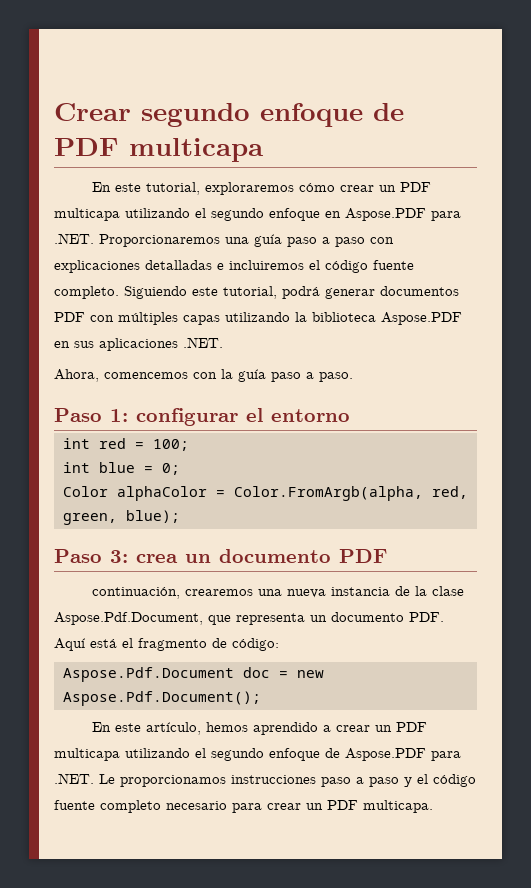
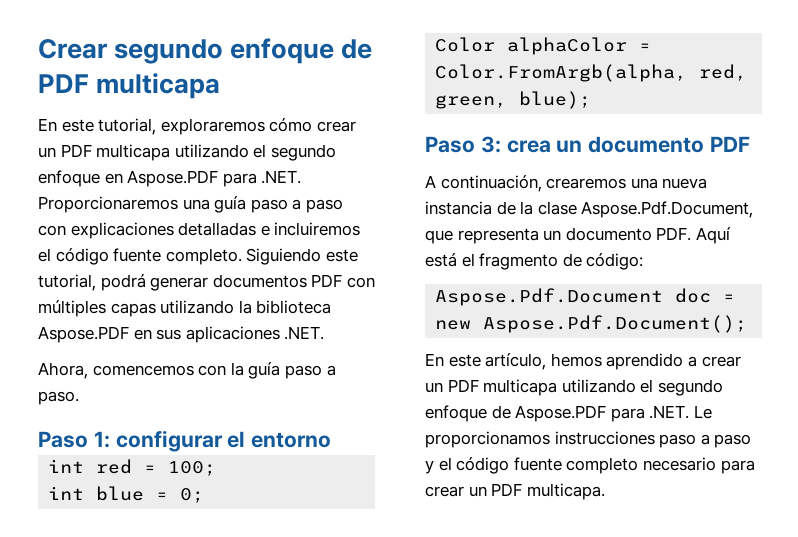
- continuación, crearemos una nueva instancia de la clase Aspose.Pdf.Document, que representa un documento PDF. Aquí está el fragmento de código:
+ A continuación, crearemos una nueva instancia de la clase Aspose.Pdf.Document, que representa un documento PDF. Aquí está el fragmento de código:

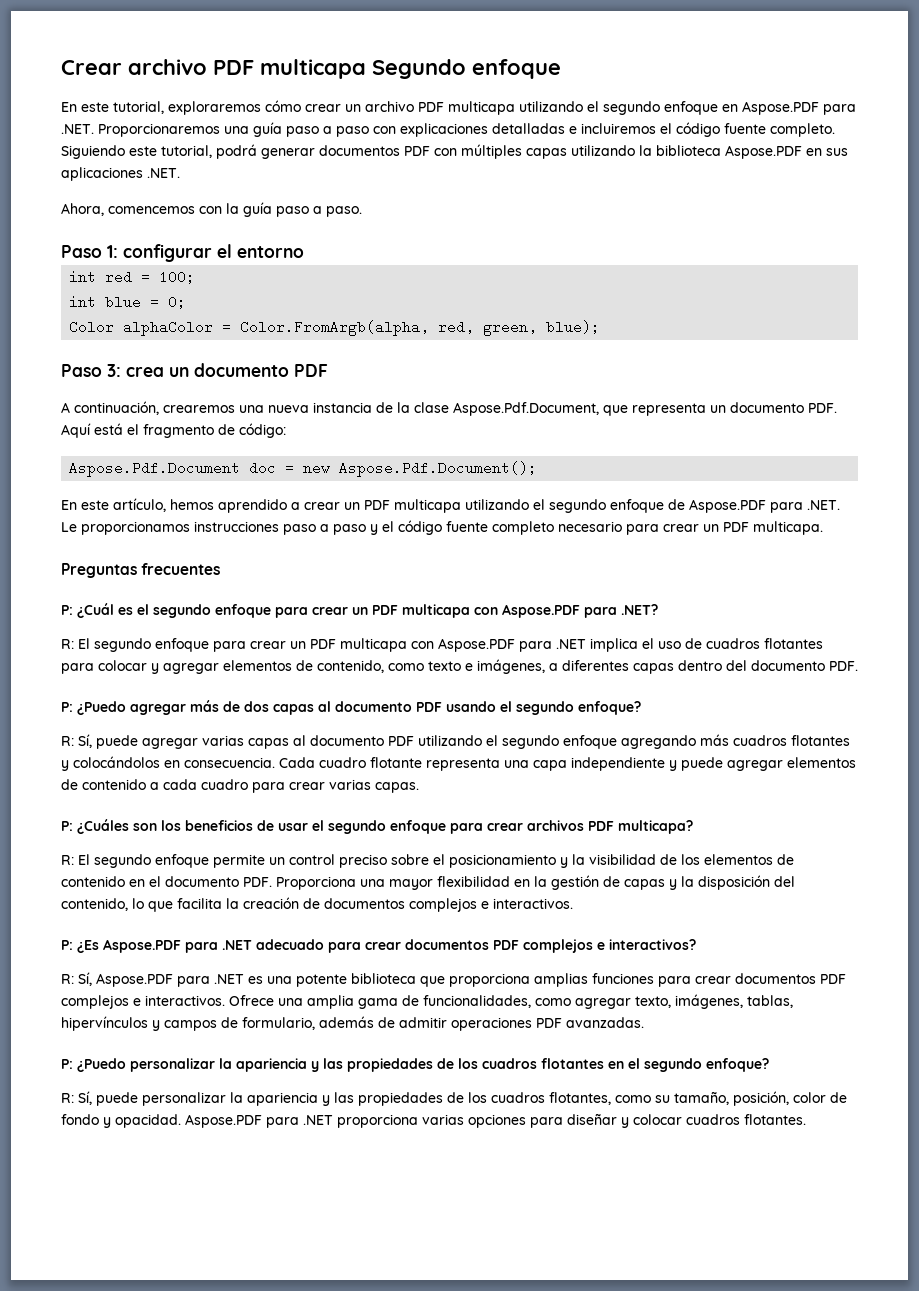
- Crear segundo enfoque de PDF multicapa
+ Crear archivo PDF multicapa Segundo enfoque
- En este tutorial, exploraremos cómo crear un PDF multicapa utilizando el segundo enfoque en Aspose.PDF para .NET. Proporcionaremos una guía paso a paso con explicaciones detalladas e incluiremos el código fuente completo.
+ En este tutorial, exploraremos cómo crear un archivo PDF multicapa utilizando el segundo enfoque en Aspose.PDF para .NET. Proporcionaremos una guía paso a paso con explicaciones detalladas e incluiremos el código fuente completo.
+ Preguntas frecuentes
+ P: ¿Cuál es el segundo enfoque para crear un PDF multicapa con Aspose.PDF para .NET?
+ R: El segundo enfoque para crear un PDF multicapa con Aspose.PDF para .NET implica el uso de cuadros flotantes para colocar y agregar elementos de contenido, como texto e imágenes, a diferentes capas dentro del documento PDF.
+ P: ¿Puedo agregar más de dos capas al documento PDF usando el segundo enfoque?
+ R: Sí, puede agregar varias capas al documento PDF utilizando el segundo enfoque agregando más cuadros flotantes y colocándolos en consecuencia. Cada cuadro flotante representa una capa independiente y puede agregar elementos de contenido a cada cuadro para crear varias capas.
+ P: ¿Cuáles son los beneficios de usar el segundo enfoque para crear archivos PDF multicapa?
+ R: El segundo enfoque permite un control preciso sobre el posicionamiento y la visibilidad de los elementos de contenido en el documento PDF. Proporciona una mayor flexibilidad en la gestión de capas y la disposición del contenido, lo que facilita la creación de documentos complejos e interactivos.
+ P: ¿Es Aspose.PDF para .NET adecuado para crear documentos PDF complejos e interactivos?
+ R: Sí, Aspose.PDF para .NET es una potente biblioteca que proporciona amplias funciones para crear documentos PDF complejos e interactivos. Ofrece una amplia gama de funcionalidades, como agregar texto, imágenes, tablas, hipervínculos y campos de formulario, además de admitir operaciones PDF avanzadas.
+ P: ¿Puedo personalizar la apariencia y las propiedades de los cuadros flotantes en el segundo enfoque?
+ R: Sí, puede personalizar la apariencia y las propiedades de los cuadros flotantes, como su tamaño, posición, color de fondo y opacidad. Aspose.PDF para .NET proporciona varias opciones para diseñar y colocar cuadros flotantes.

